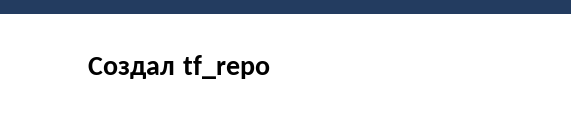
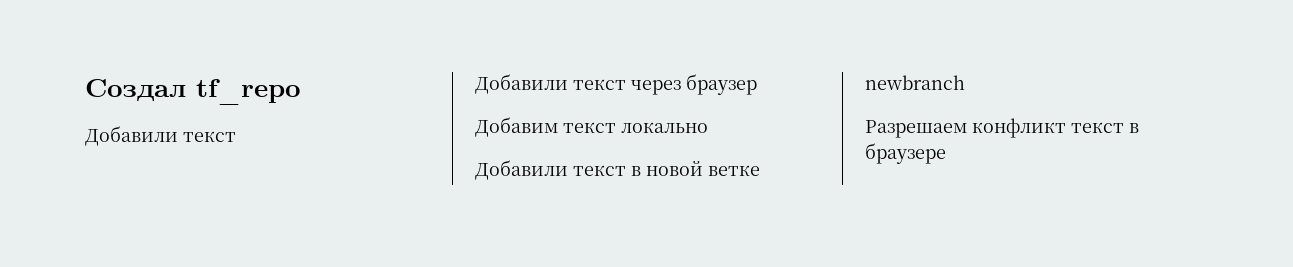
  Создал tf_repo
+ Добавили текст
+ Добавили текст через браузер
+ Добавим текст локально
+ Добавили текст в новой ветке newbranch
+ Разрешаем конфликт текст в браузере

